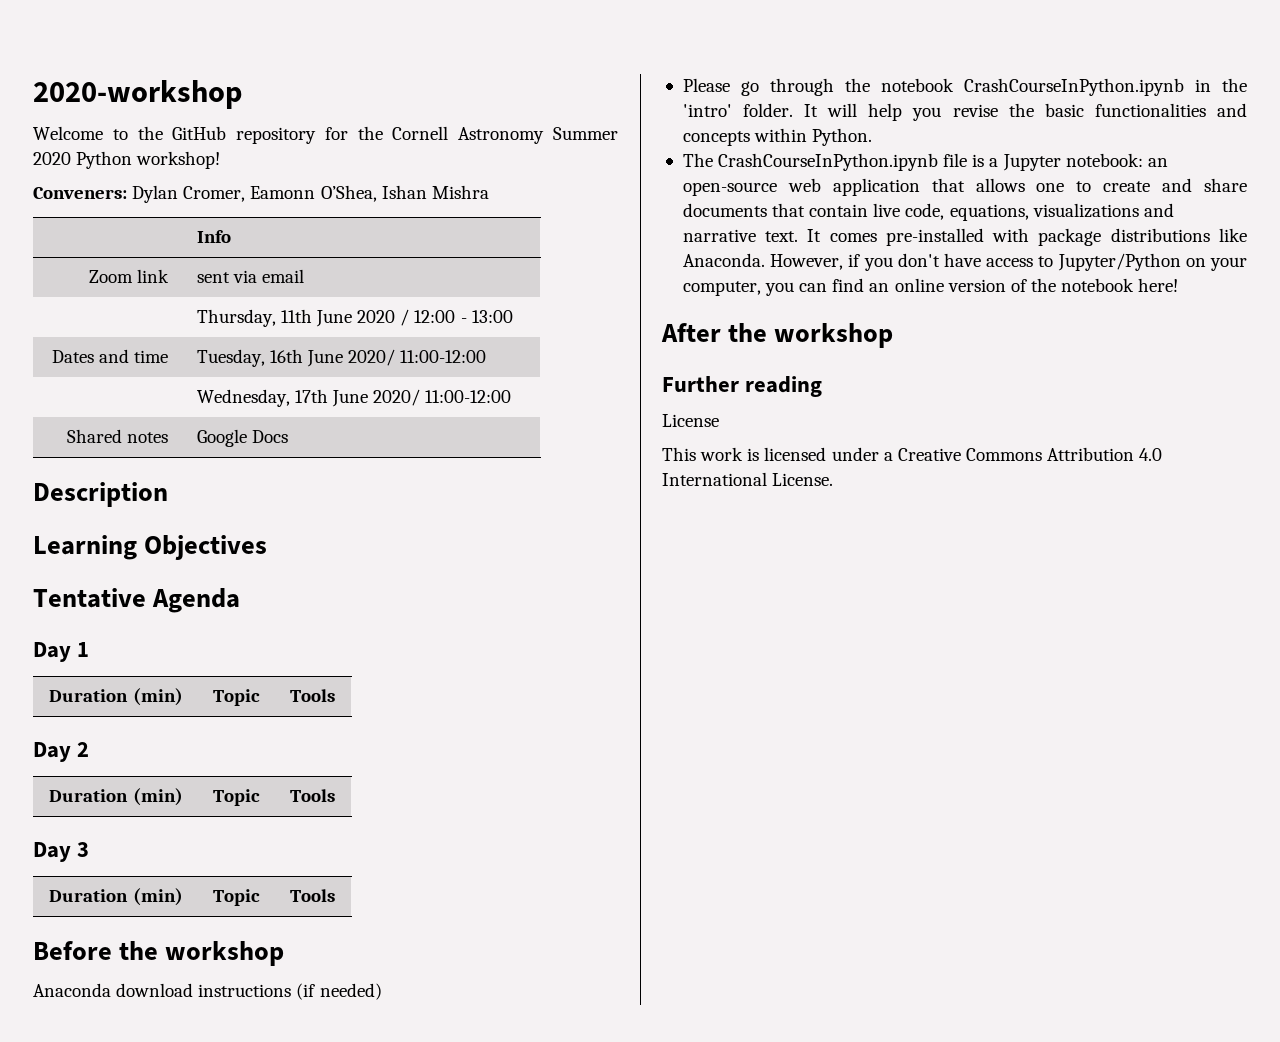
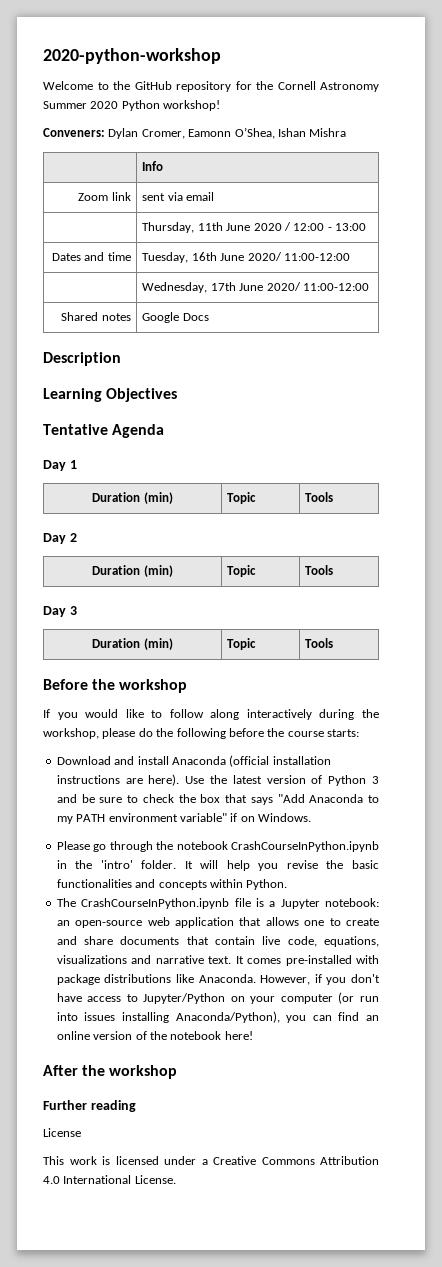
- 2020-workshop
+ 2020-python-workshop
- Anaconda download instructions (if needed)
+ If you would like to follow along interactively during the workshop, please do the following before the course starts:
+ Download and install Anaconda (official installation instructions are here). Use the latest version of Python 3 and be sure to check the box that says "Add Anaconda to my PATH environment variable" if on Windows.
- However, if you don't have access to Jupyter/Python on your computer, you can find an online version of the notebook here!
+ However, if you don't have access to Jupyter/Python on your computer (or run into issues installing Anaconda/Python), you can find an online version of the notebook here!

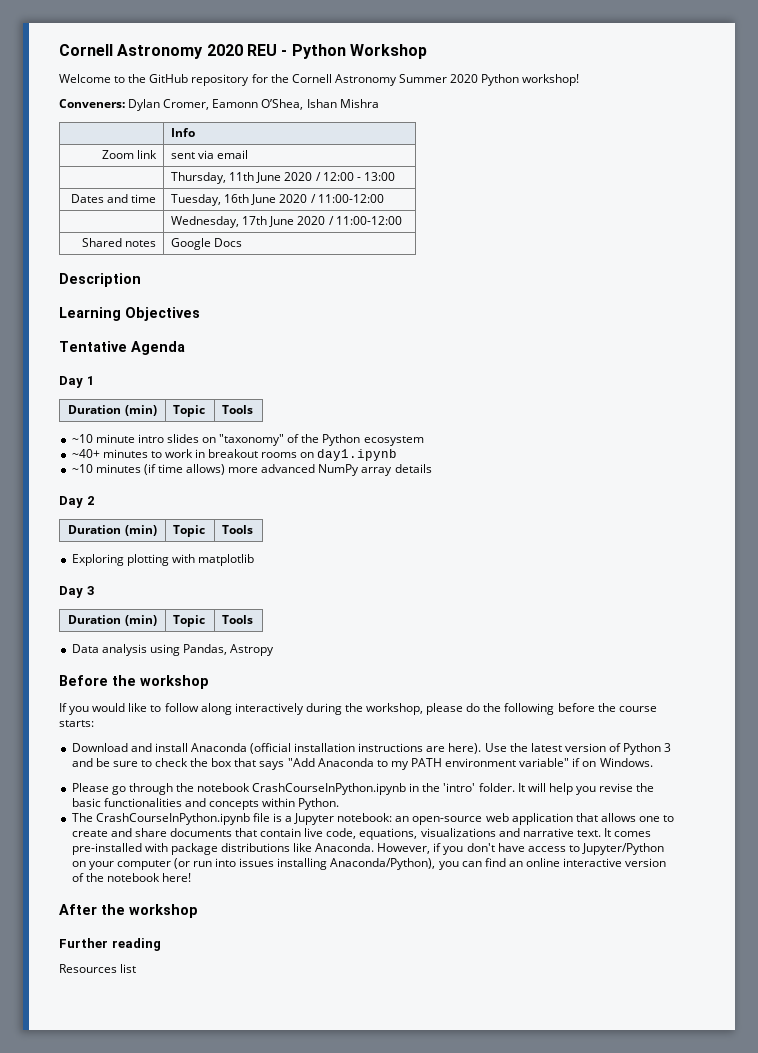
- 2020-python-workshop
+ Cornell Astronomy 2020 REU - Python Workshop
- Dates and time | Tuesday, 16th June 2020/ 11:00-12:00
+ Dates and time | Tuesday, 16th June 2020 / 11:00-12:00
- | Wednesday, 17th June 2020/ 11:00-12:00
+ | Wednesday, 17th June 2020 / 11:00-12:00
+ ~10 minute intro slides on "taxonomy" of the Python ecosystem
+ ~40+ minutes to work in breakout rooms on day1.ipynb
+ ~10 minutes (if time allows) more advanced NumPy array details
+ Exploring plotting with matplotlib
+ Data analysis using Pandas, Astropy
- However, if you don't have access to Jupyter/Python on your computer (or run into issues installing Anaconda/Python), you can find an online version of the notebook here!
+ However, if you don't have access to Jupyter/Python on your computer (or run into issues installing Anaconda/Python), you can find an online interactive version of the notebook here!
- License
- This work is licensed under a Creative Commons Attribution 4.0 International License.
+ Resources list

